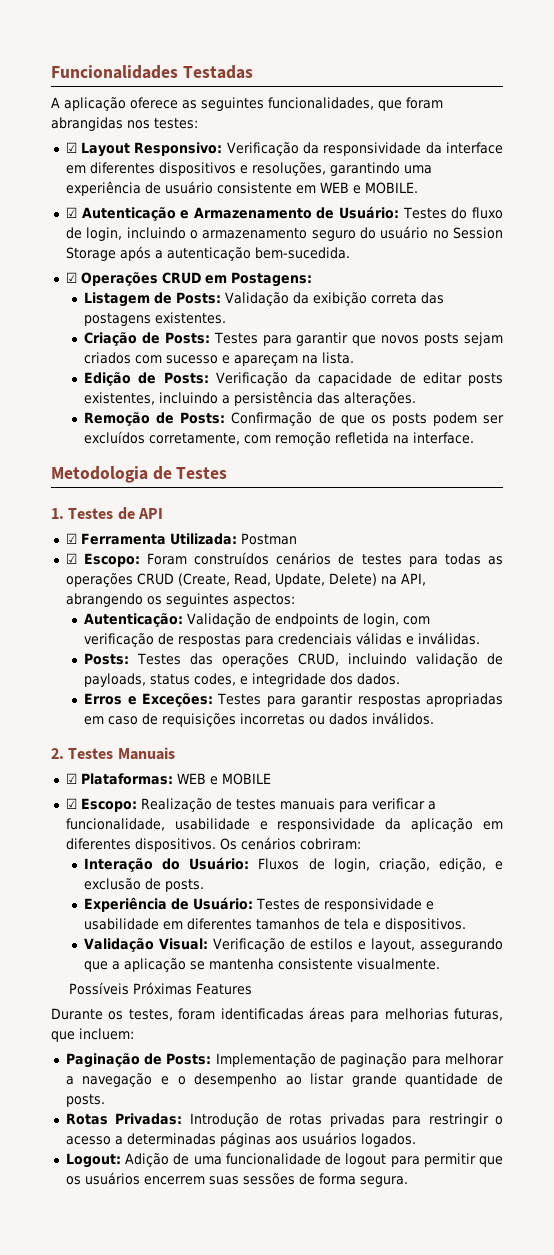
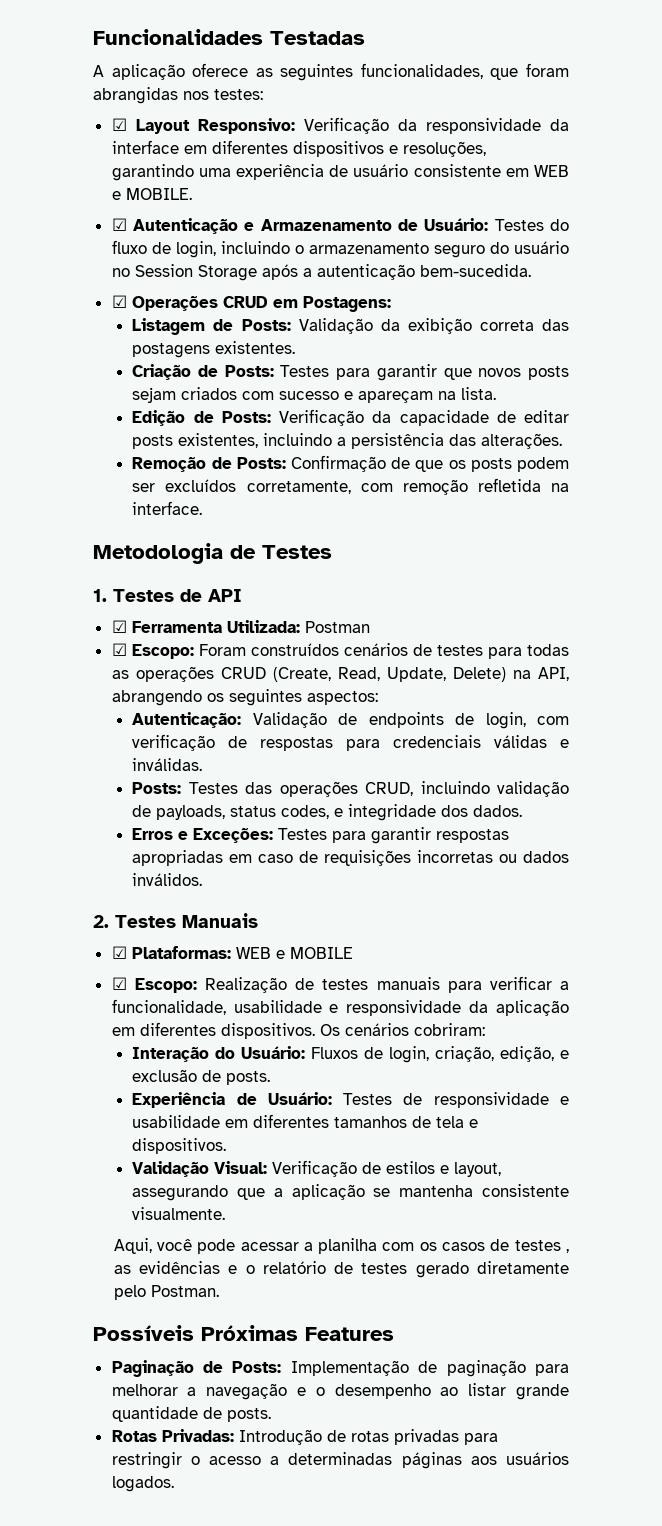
+ Aqui, você pode acessar a planilha com os casos de testes , as evidências e o relatório de testes gerado diretamente pelo Postman.
  Possíveis Próximas Features
- Durante os testes, foram identificadas áreas para melhorias futuras, que incluem:
- Logout: Adição de uma funcionalidade de logout para permitir que os usuários encerrem suas sessões de forma segura.

